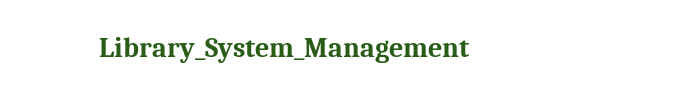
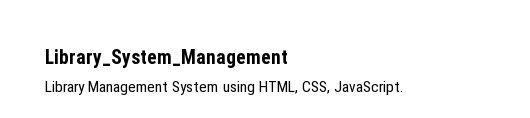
+ Library Management System using HTML, CSS, JavaScript.

